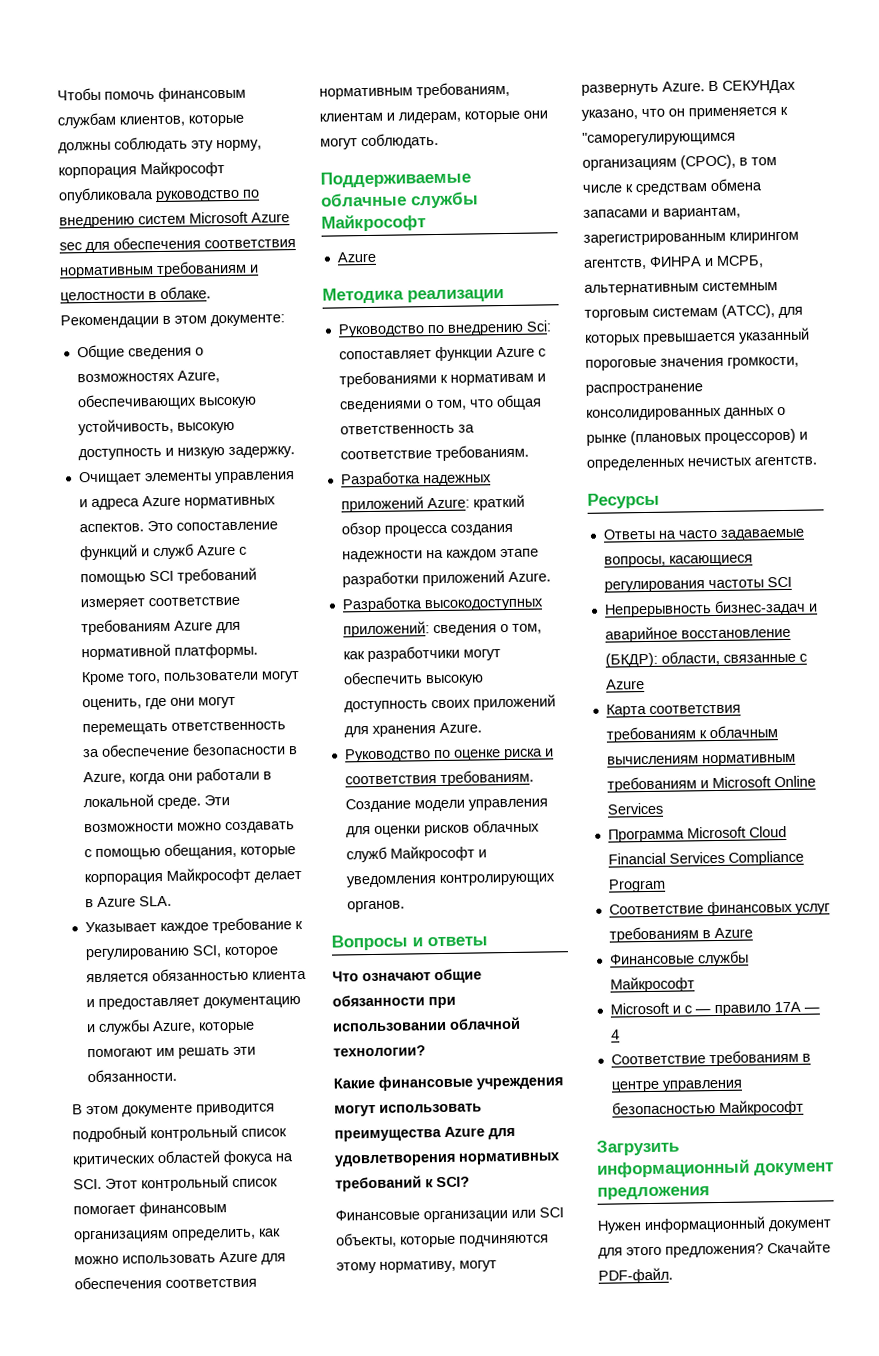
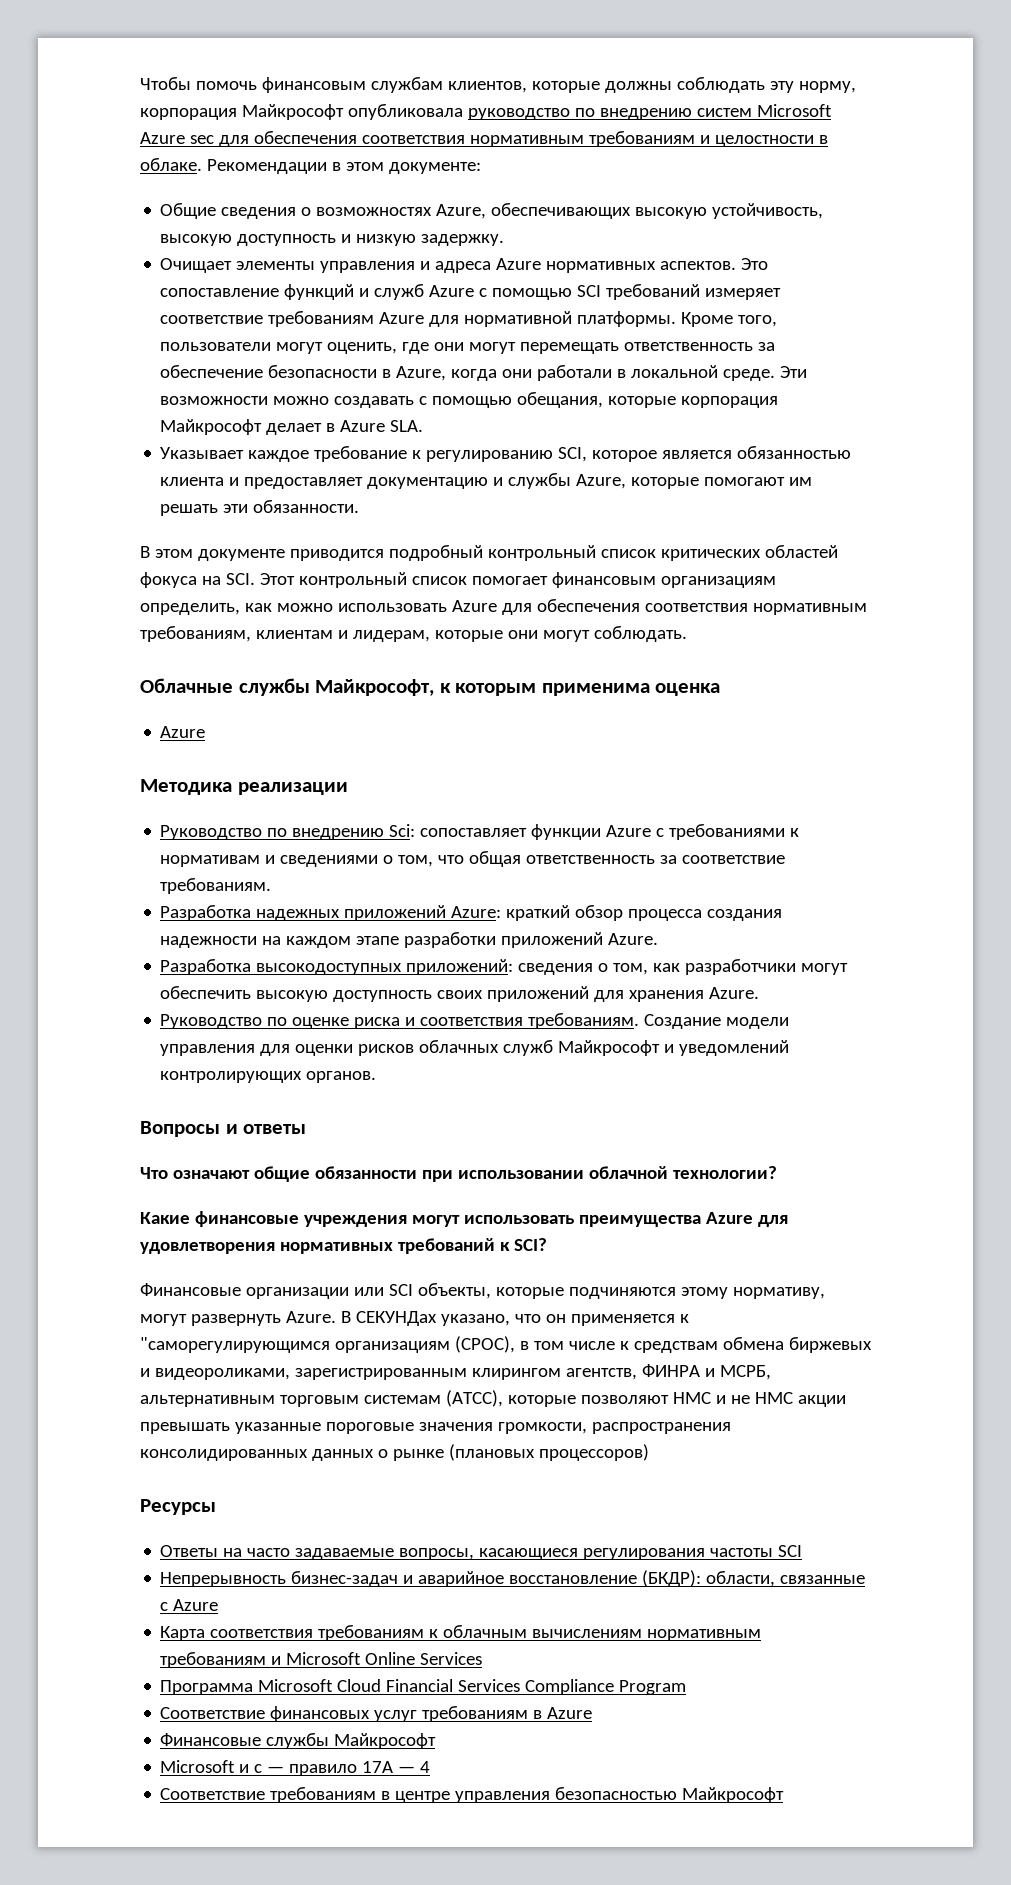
- Поддерживаемые облачные службы Майкрософт
+ Облачные службы Майкрософт, к которым применима оценка
- Создание модели управления для оценки рисков облачных служб Майкрософт и уведомления контролирующих органов.
+ Создание модели управления для оценки рисков облачных служб Майкрософт и уведомлений контролирующих органов.
- В СЕКУНДах указано, что он применяется к "саморегулирующимся организациям (СРОС), в том числе к средствам обмена запасами и вариантам, зарегистрированным клирингом агентств, ФИНРА и МСРБ, альтернативным системным торговым системам (АТСС), для которых превышается указанный пороговые значения громкости, распространение консолидированных данных о рынке (плановых процессоров) и определенных нечистых агентств.
+ В СЕКУНДах указано, что он применяется к "саморегулирующимся организациям (СРОС), в том числе к средствам обмена биржевых и видеороликами, зарегистрированным клирингом агентств, ФИНРА и МСРБ, альтернативным торговым системам (АТСС), которые позволяют НМС и не НМС акции превышать указанные пороговые значения громкости, распространения консолидированных данных о рынке (плановых процессоров)
- Загрузить информационный документ предложения
- Нужен информационный документ для этого предложения? Скачайте PDF-файл.

